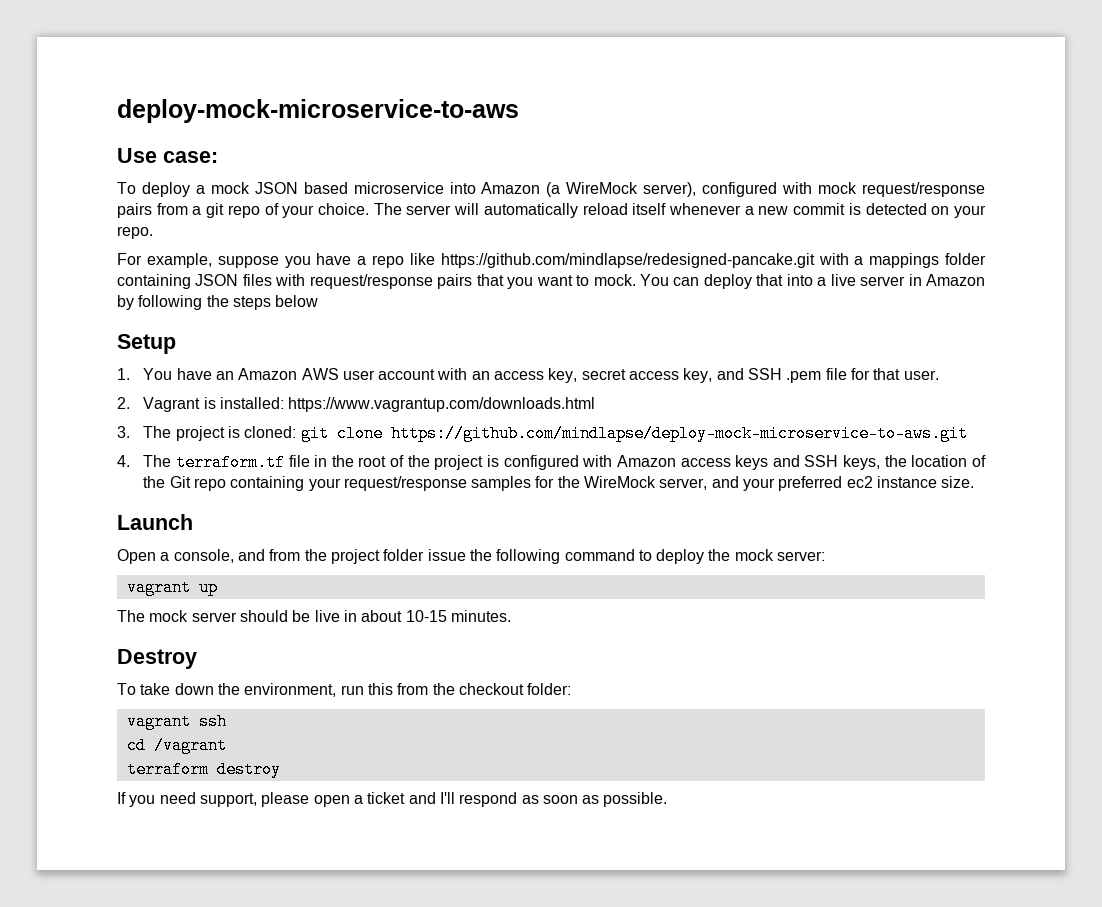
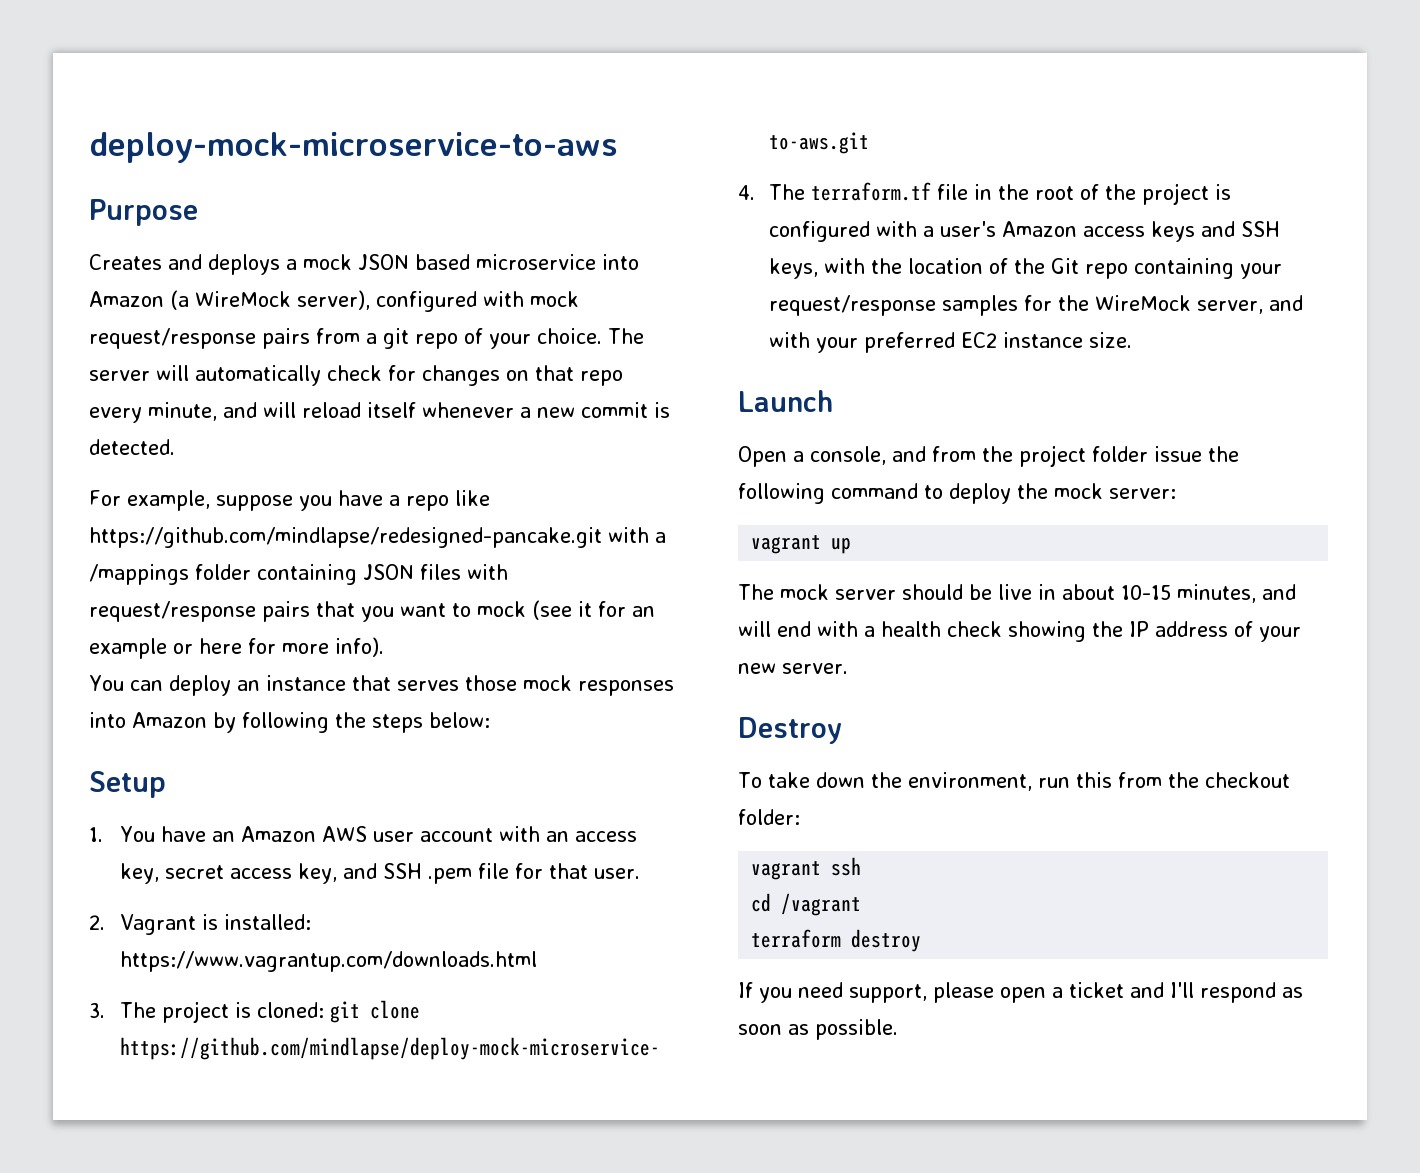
- Use case:
- To deploy a mock JSON based microservice into Amazon (a WireMock server), configured with mock request/response pairs from a git repo of your choice.
+ Purpose
+ Creates and deploys a mock JSON based microservice into Amazon (a WireMock server), configured with mock request/response pairs from a git repo of your choice.
- The server will automatically reload itself whenever a new commit is detected on your repo.
+ The server will automatically check for changes on that repo every minute, and will reload itself whenever a new commit is detected.
- For example, suppose you have a repo like https://github.com/mindlapse/redesigned-pancake.git with a mappings folder containing JSON files with request/response pairs that you want to mock. You can deploy that into a live server in Amazon by following the steps below
+ For example, suppose you have a repo like https://github.com/mindlapse/redesigned-pancake.git with a /mappings folder containing JSON files with request/response pairs that you want to mock (see it for an example or here for more info).
+ You can deploy an instance that serves those mock responses into Amazon by following the steps below:
- 4. The terraform.tf file in the root of the project is configured with Amazon access keys and SSH keys, the location of the Git repo containing your request/response samples for the WireMock server, and your preferred ec2 instance size.
+ 4. The terraform.tf file in the root of the project is configured with a user's Amazon access keys and SSH keys, with the location of the Git repo containing your request/response samples for the WireMock server, and with your preferred EC2 instance size.
- The mock server should be live in about 10-15 minutes.
+ The mock server should be live in about 10-15 minutes, and will end with a health check showing the IP address of your new server.

